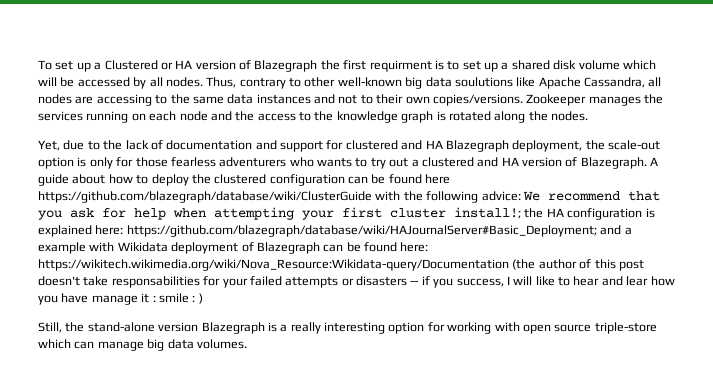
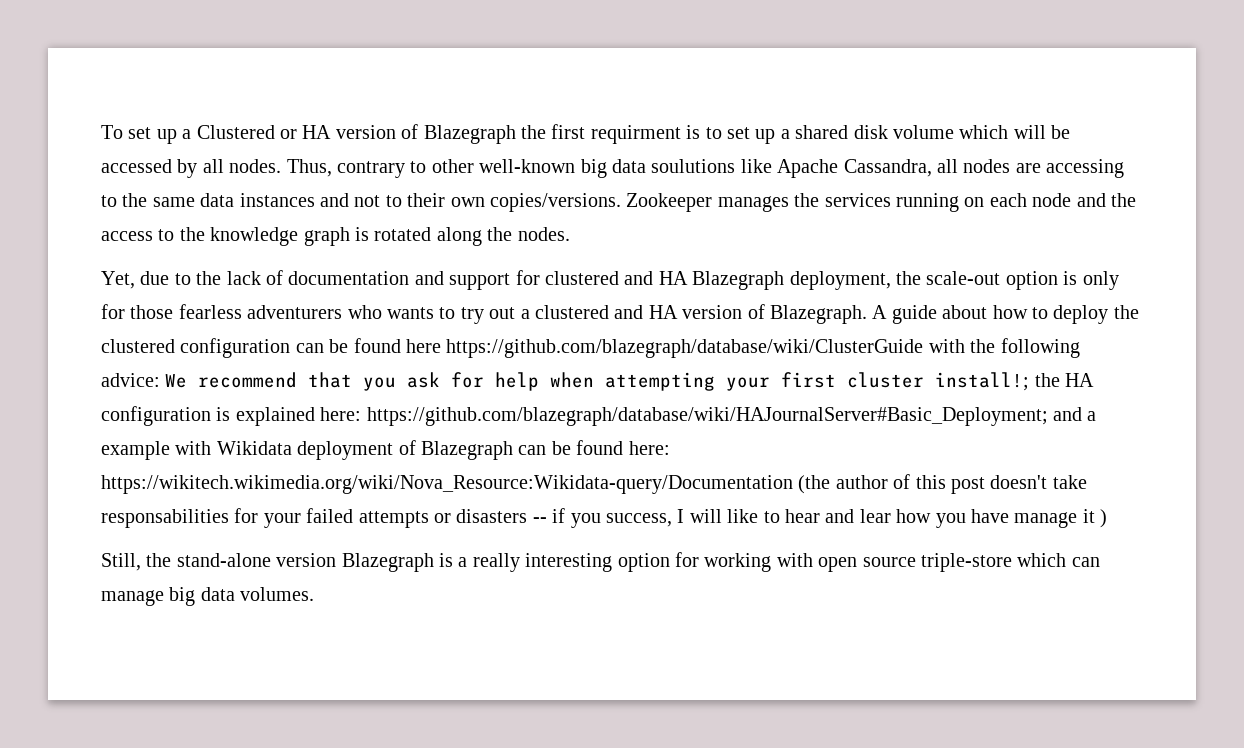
- https://wikitech.wikimedia.org/wiki/Nova_Resource:Wikidata-query/Documentation (the author of this post doesn't take responsabilities for your failed attempts or disasters -- if you success, I will like to hear and lear how you have manage it : smile : )
+ https://wikitech.wikimedia.org/wiki/Nova_Resource:Wikidata-query/Documentation (the author of this post doesn't take responsabilities for your failed attempts or disasters -- if you success, I will like to hear and lear how you have manage it )

